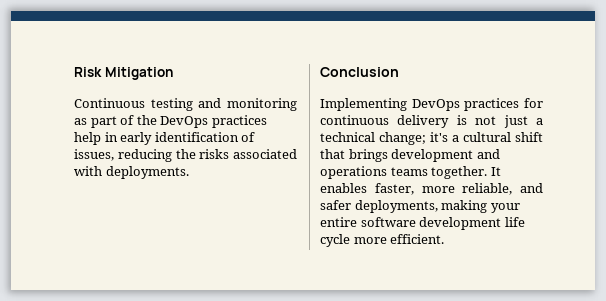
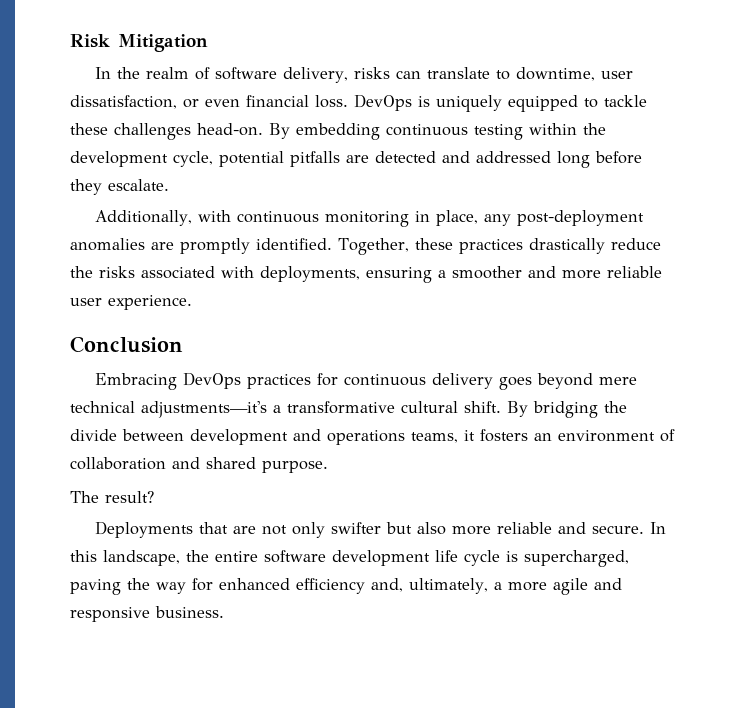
- Continuous testing and monitoring as part of the DevOps practices help in early identification of issues, reducing the risks associated with deployments.
+ In the realm of software delivery, risks can translate to downtime, user dissatisfaction, or even financial loss. DevOps is uniquely equipped to tackle these challenges head-on. By embedding continuous testing within the development cycle, potential pitfalls are detected and addressed long before they escalate.
+ Additionally, with continuous monitoring in place, any post-deployment anomalies are promptly identified. Together, these practices drastically reduce the risks associated with deployments, ensuring a smoother and more reliable user experience.
- Implementing DevOps practices for continuous delivery is not just a technical change; it's a cultural shift that brings development and operations teams together. It enables faster, more reliable, and safer deployments, making your entire software development life cycle more efficient.
+ Embracing DevOps practices for continuous delivery goes beyond mere technical adjustments—it's a transformative cultural shift. By bridging the divide between development and operations teams, it fosters an environment of collaboration and shared purpose.
+ The result?
+ Deployments that are not only swifter but also more reliable and secure. In this landscape, the entire software development life cycle is supercharged, paving the way for enhanced efficiency and, ultimately, a more agile and responsive business.

